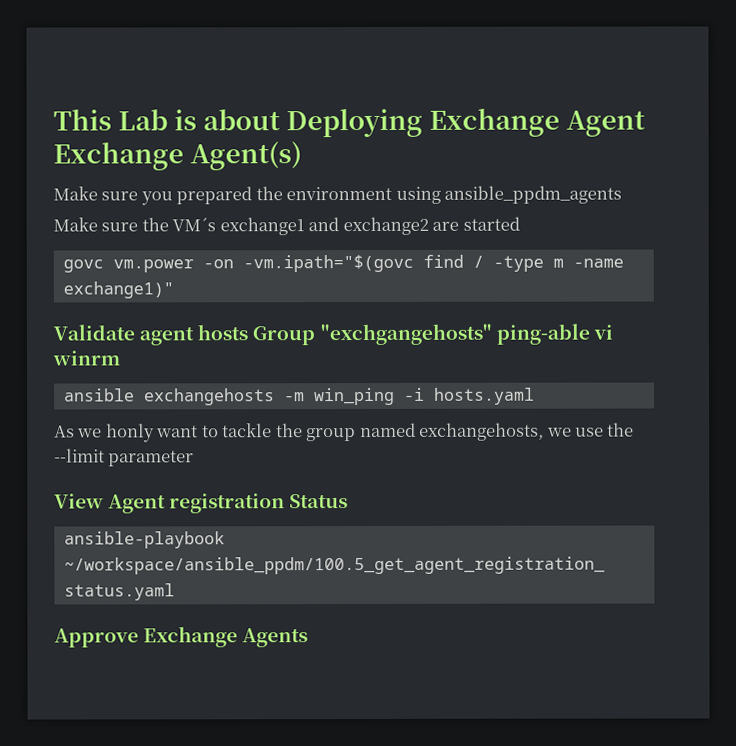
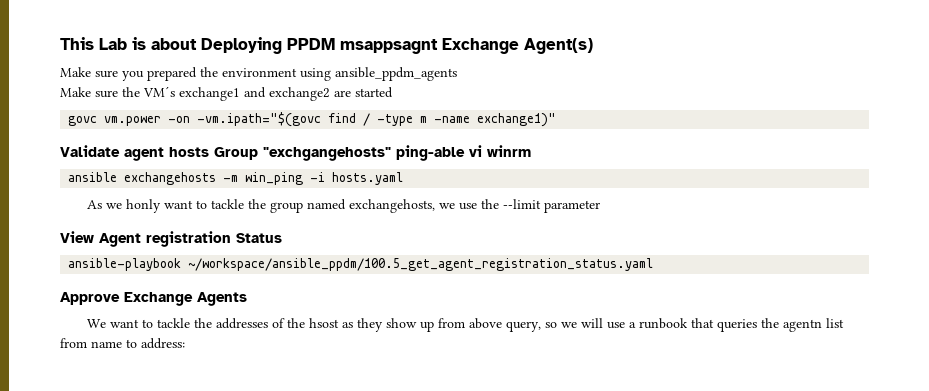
- This Lab is about Deploying Exchange Agent Exchange Agent(s)
+ This Lab is about Deploying PPDM msappsagnt Exchange Agent(s)
+ We want to tackle the addresses of the hsost as they show up from above query, so we will use a runbook that queries the agentn list from name to address:

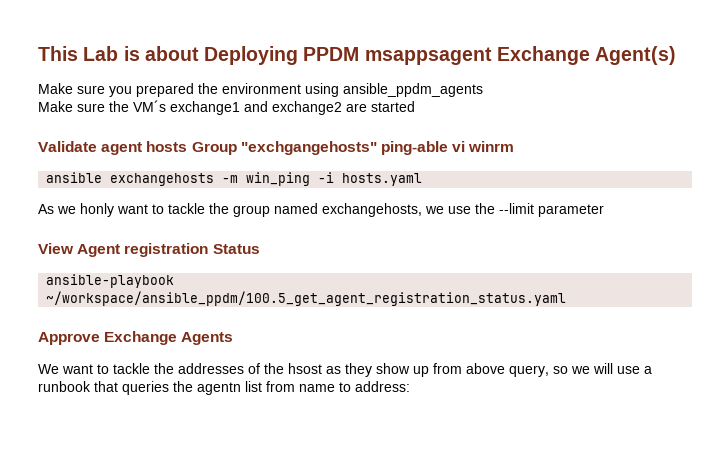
- This Lab is about Deploying PPDM msappsagnt Exchange Agent(s)
+ This Lab is about Deploying PPDM msappsagent Exchange Agent(s)
- govc vm.power -on -vm.ipath="$(govc find / -type m -name exchange1)"

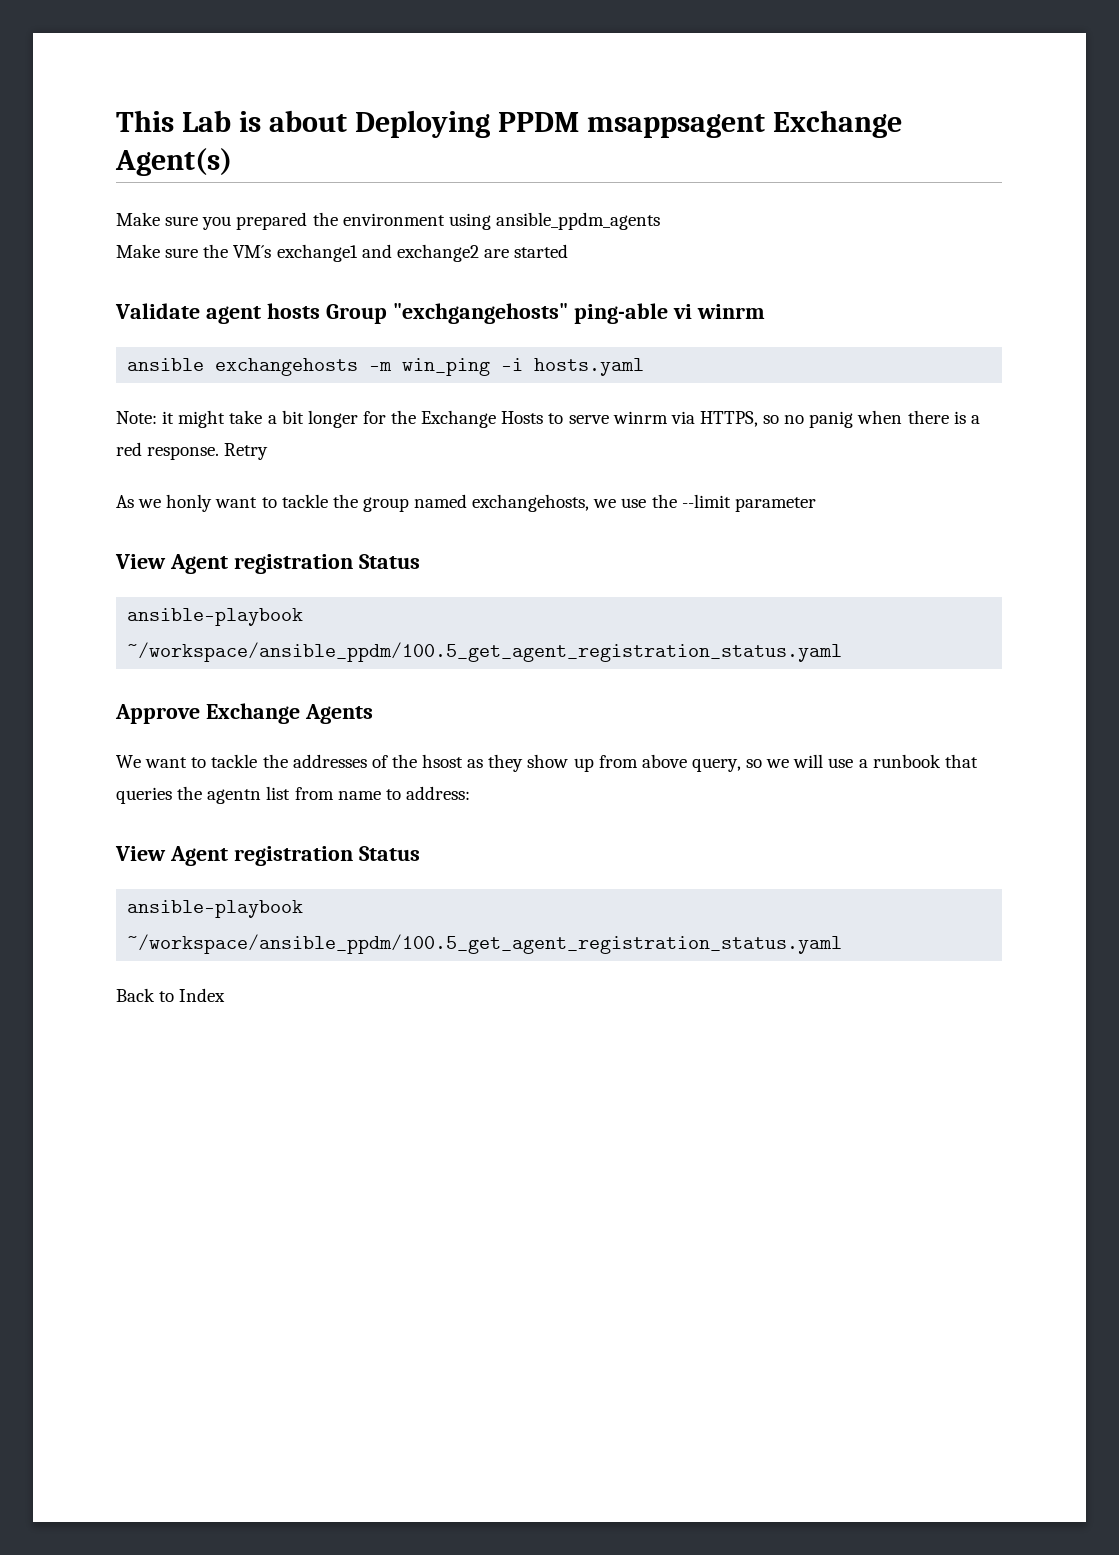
+ Note: it might take a bit longer for the Exchange Hosts to serve winrm via HTTPS, so no panig when there is a red response. Retry
  We want to tackle the addresses of the hsost as they show up from above query, so we will use a runbook that queries the agentn list from name to address:
+ View Agent registration Status
+ ansible-playbook ~/workspace/ansible_ppdm/100.5_get_agent_registration_status.yaml
+ Back to Index

